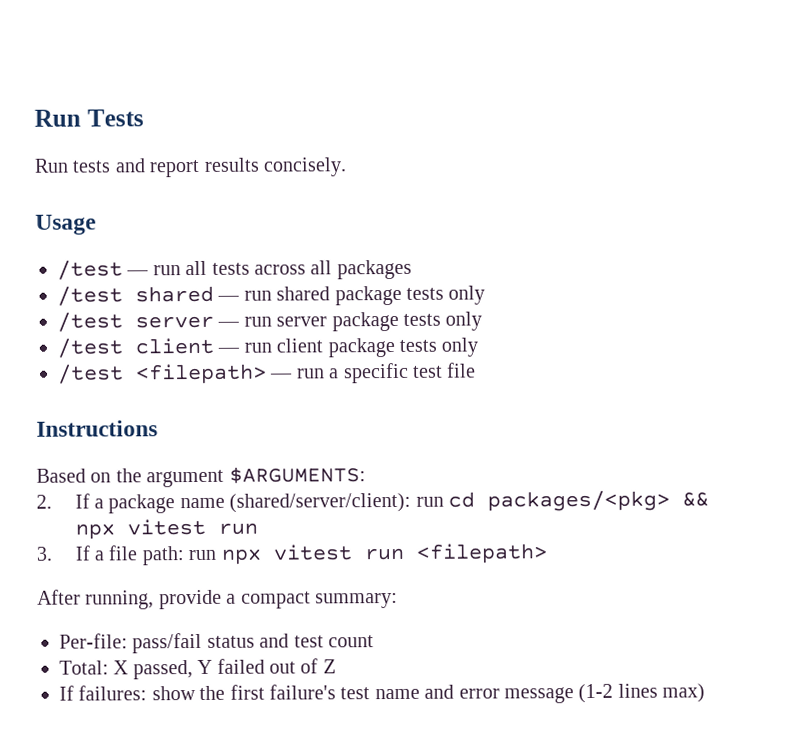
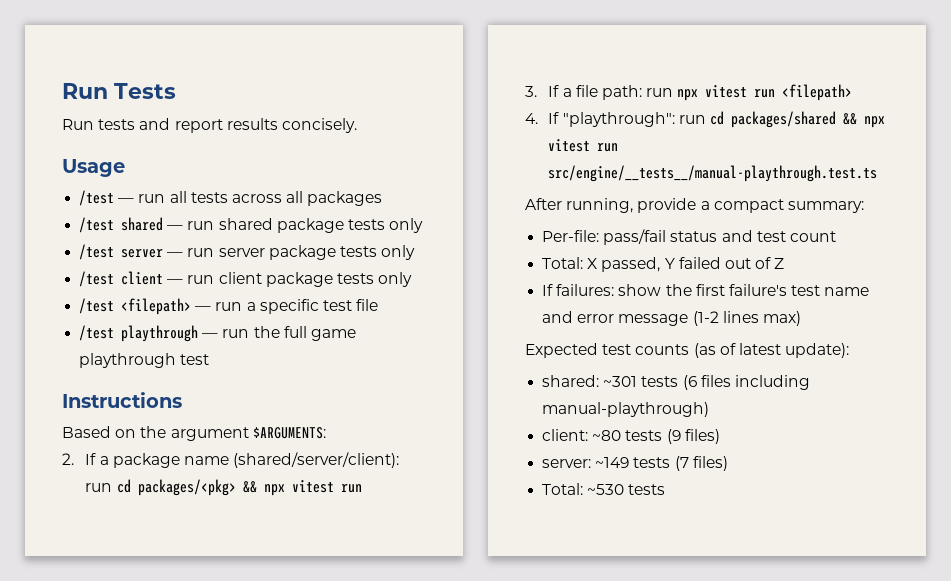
+ /test playthrough — run the full game playthrough test
+ 4. If "playthrough": run cd packages/shared && npx vitest run src/engine/__tests__/manual-playthrough.test.ts
+ Expected test counts (as of latest update):
+ shared: ~301 tests (6 files including manual-playthrough)
+ client: ~80 tests (9 files)
+ server: ~149 tests (7 files)
+ Total: ~530 tests

